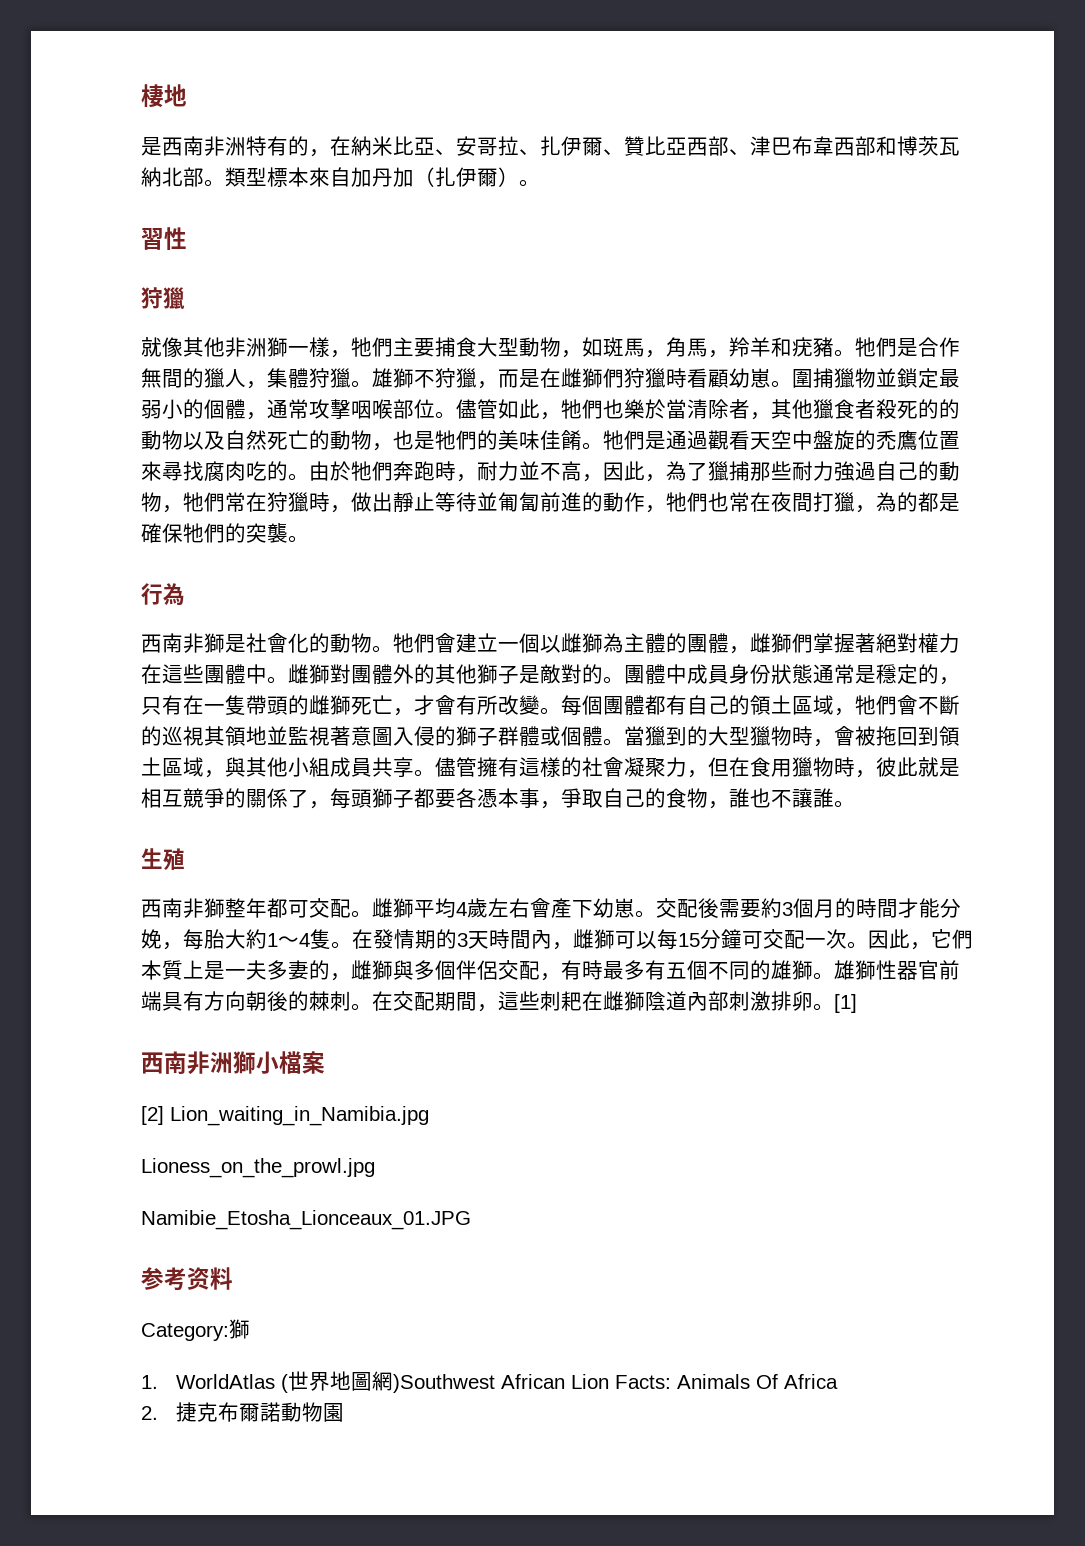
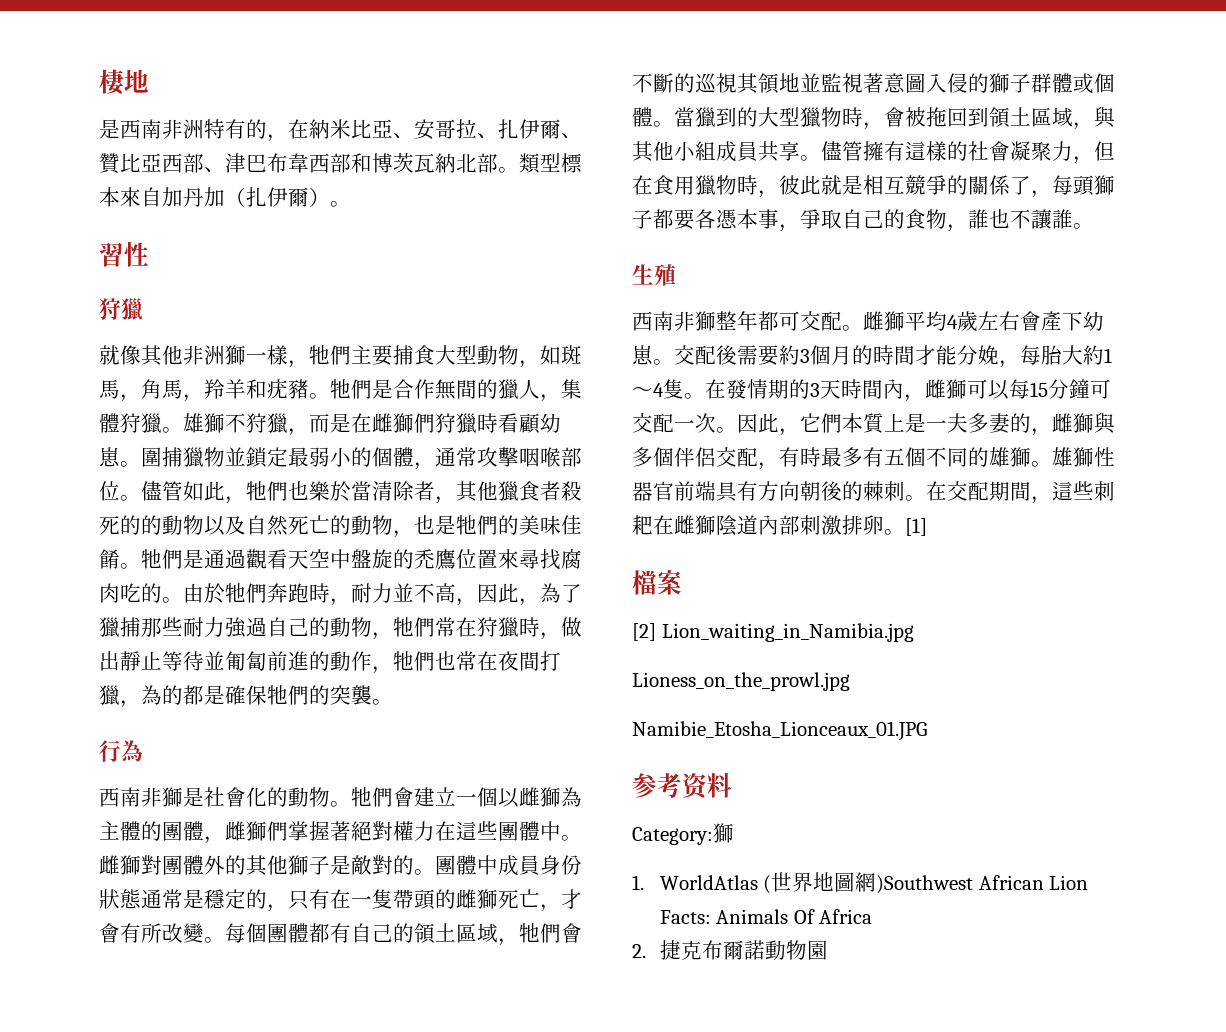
- 西南非洲獅小檔案
+ 檔案

